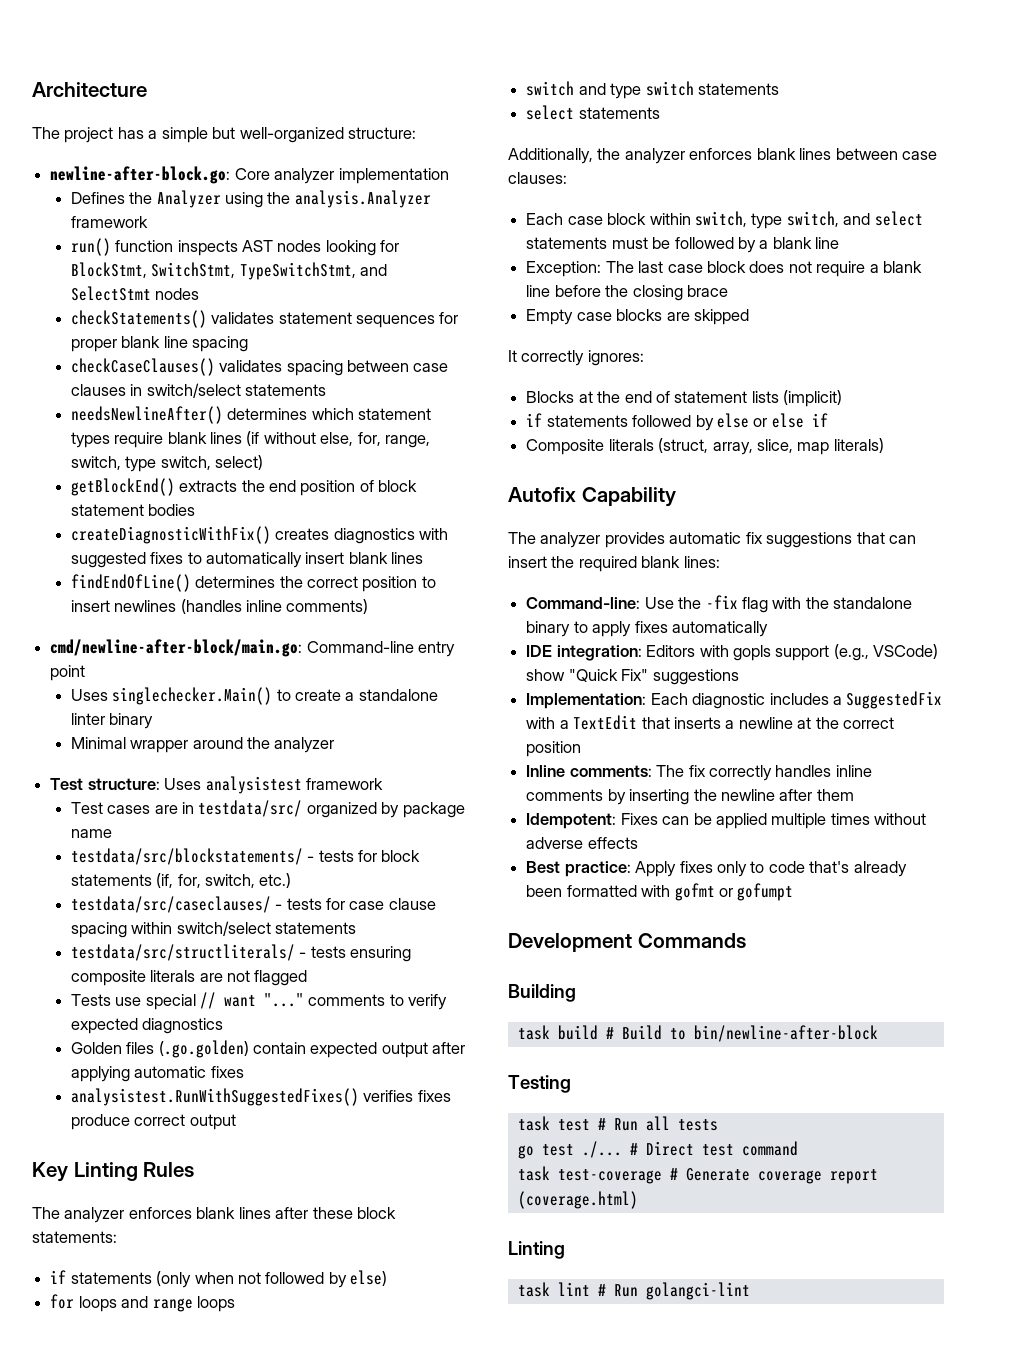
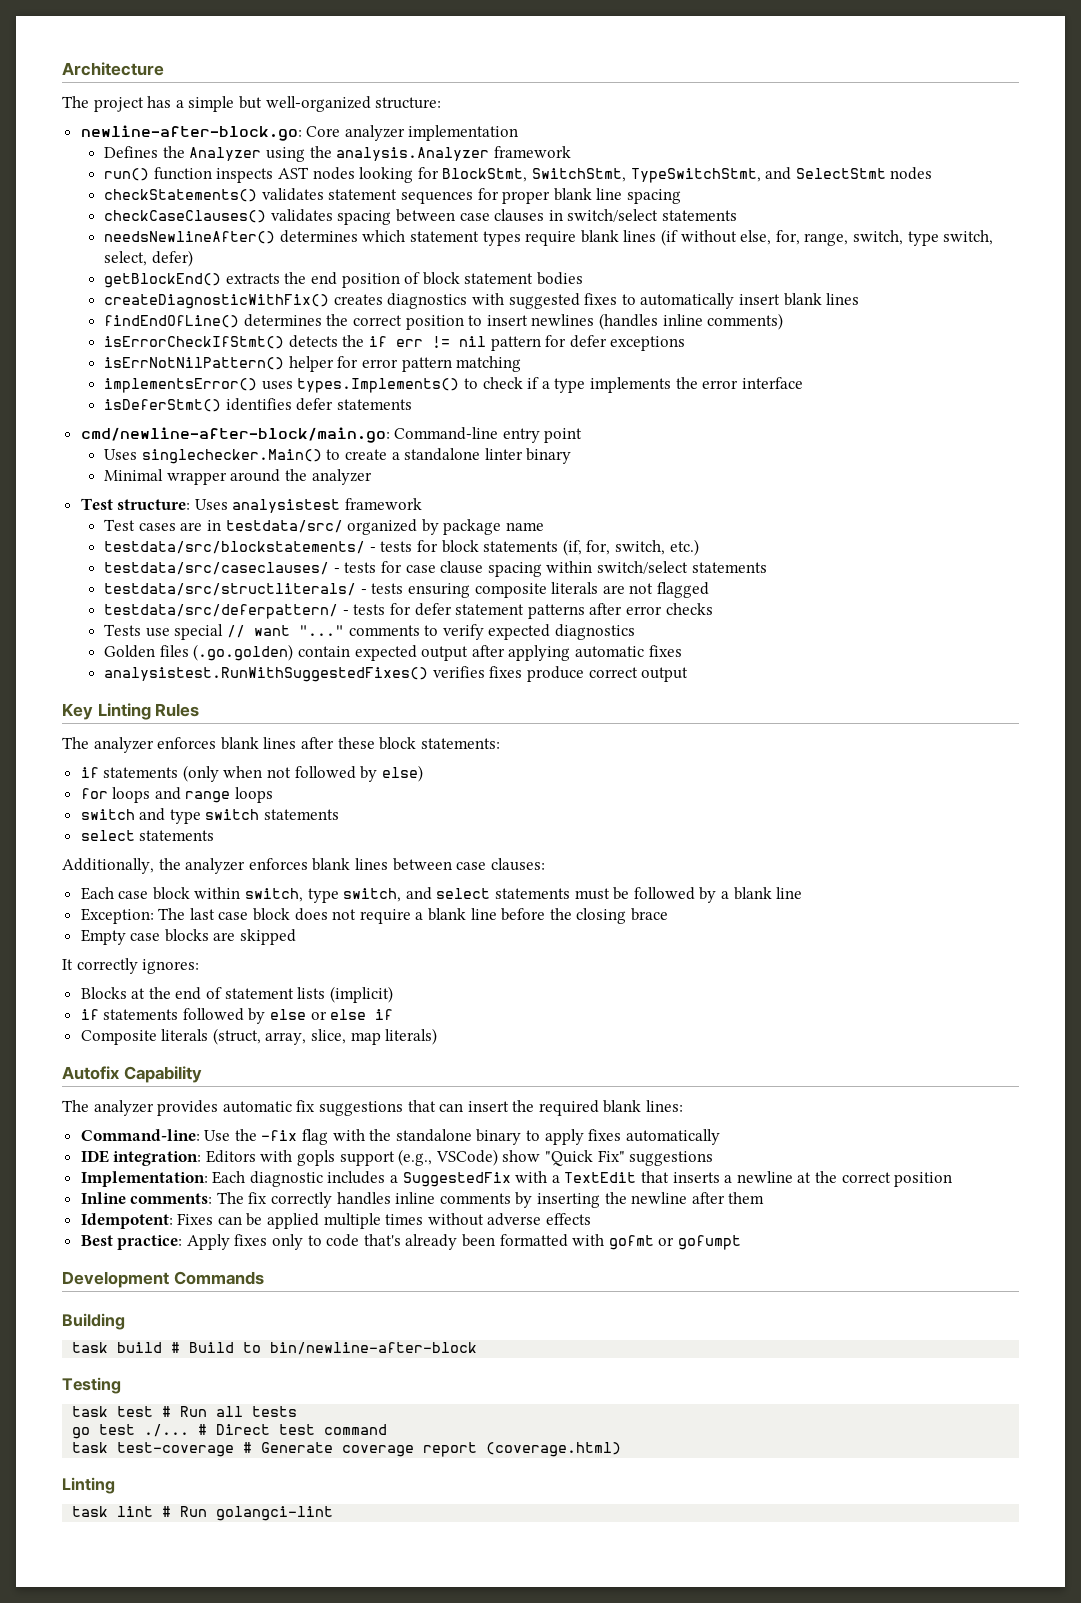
- needsNewlineAfter() determines which statement types require blank lines (if without else, for, range, switch, type switch, select)
+ needsNewlineAfter() determines which statement types require blank lines (if without else, for, range, switch, type switch, select, defer)
+ isErrorCheckIfStmt() detects the if err != nil pattern for defer exceptions
+ isErrNotNilPattern() helper for error pattern matching
+ implementsError() uses types.Implements() to check if a type implements the error interface
+ isDeferStmt() identifies defer statements
+ testdata/src/deferpattern/ - tests for defer statement patterns after error checks

